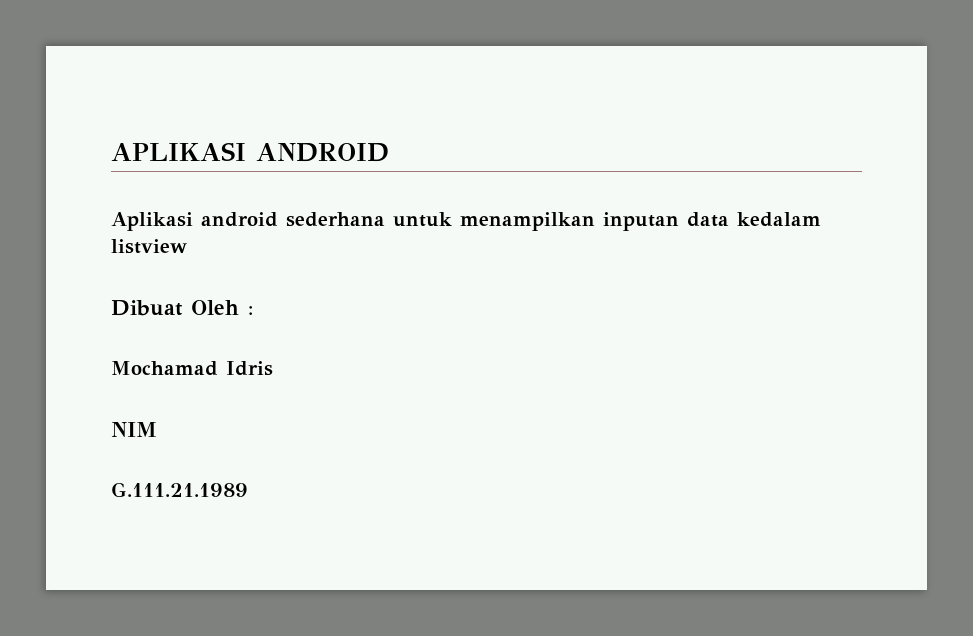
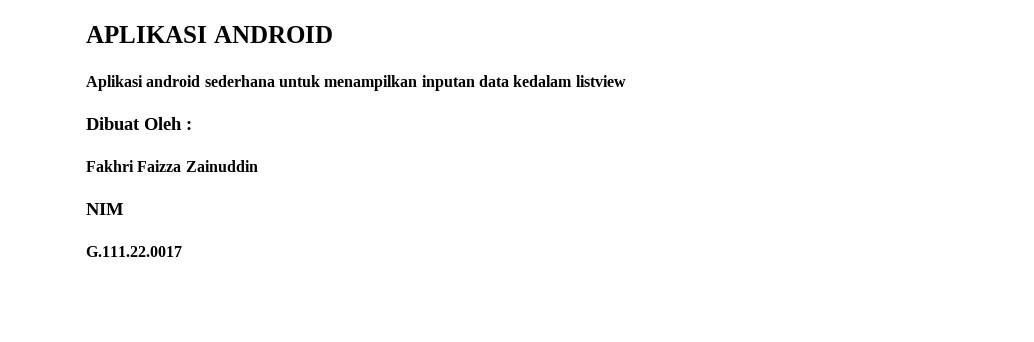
- Mochamad Idris
+ Fakhri Faizza Zainuddin
- G.111.21.1989
+ G.111.22.0017

